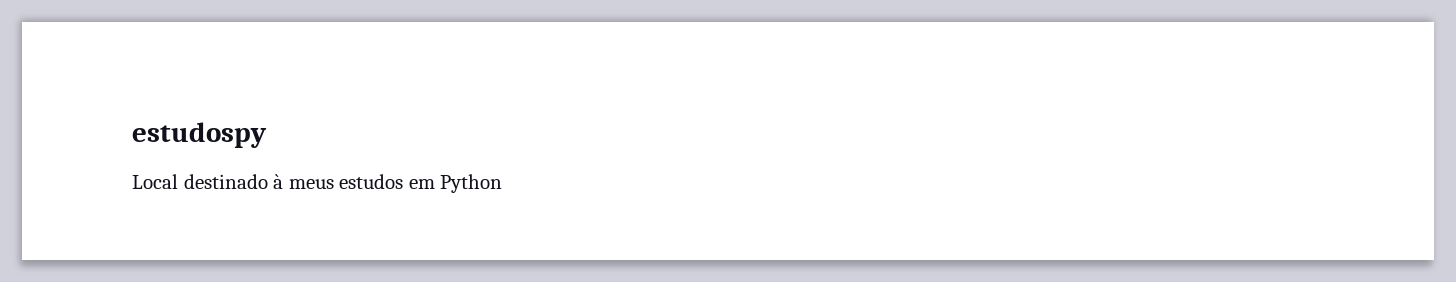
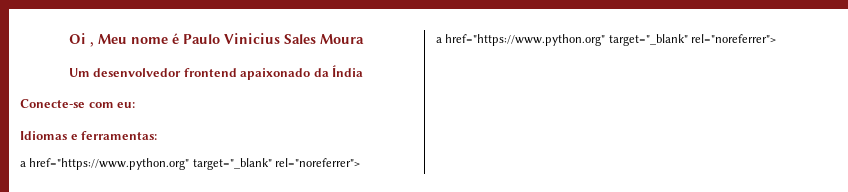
- estudospy
- Local destinado à meus estudos em Python
+ Oi , Meu nome é Paulo Vinicius Sales Moura
+ Um desenvolvedor frontend apaixonado da Índia
+ Conecte-se com eu:
+ Idiomas e ferramentas:
+ a href="https://www.python.org" target="_blank" rel="noreferrer">
+ a href="https://www.python.org" target="_blank" rel="noreferrer">

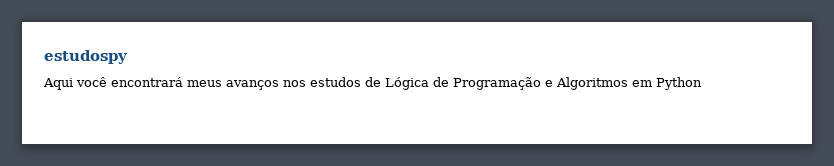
- Oi , Meu nome é Paulo Vinicius Sales Moura
- Um desenvolvedor frontend apaixonado da Índia
- Conecte-se com eu:
- Idiomas e ferramentas:
- a href="https://www.python.org" target="_blank" rel="noreferrer">
- a href="https://www.python.org" target="_blank" rel="noreferrer">
+ estudospy
+ Aqui você encontrará meus avanços nos estudos de Lógica de Programação e Algoritmos em Python

